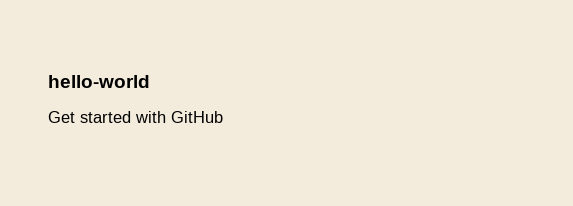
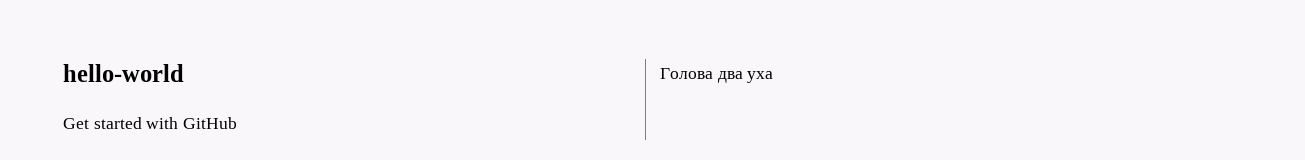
+ Голова два уха

